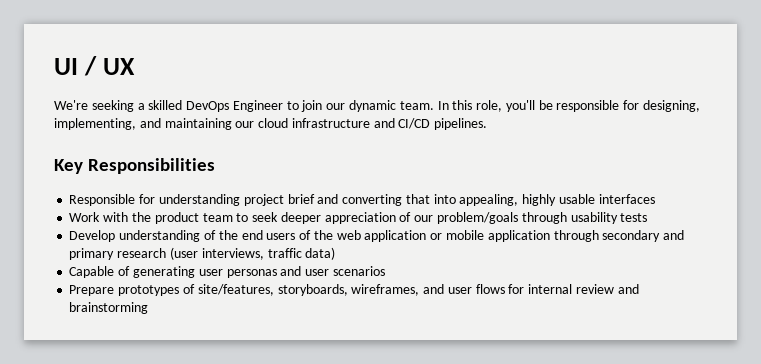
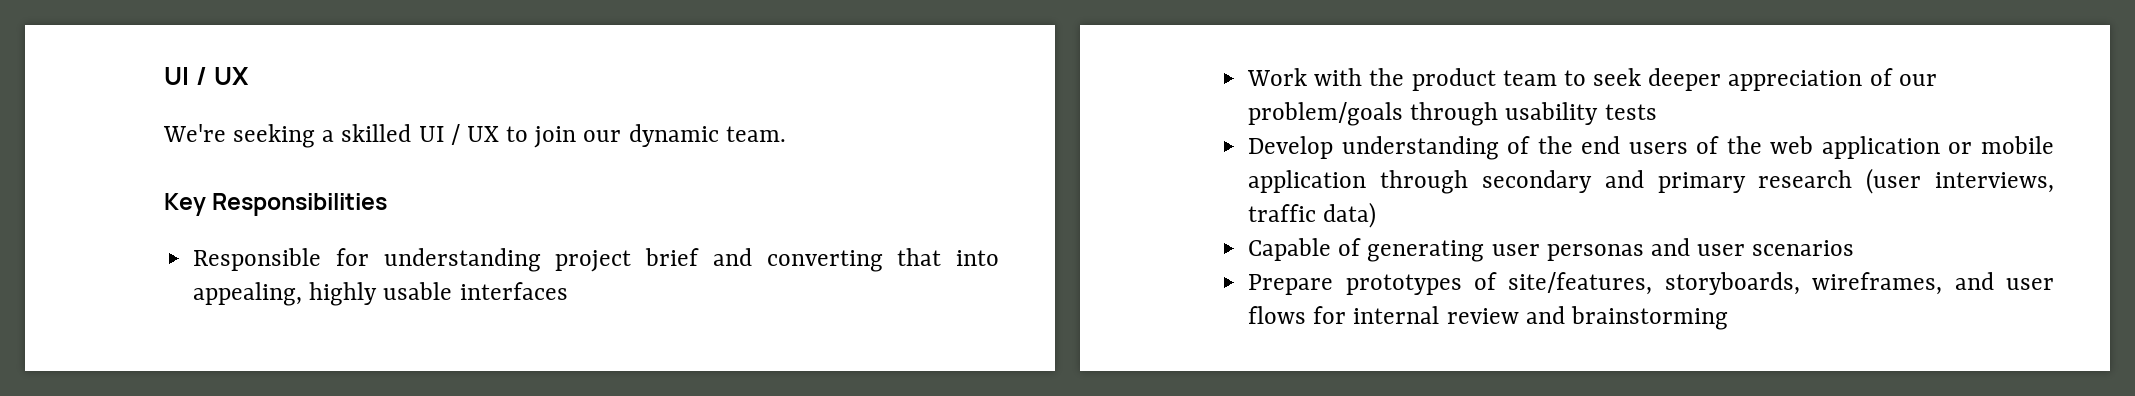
- We're seeking a skilled DevOps Engineer to join our dynamic team. In this role, you'll be responsible for designing, implementing, and maintaining our cloud infrastructure and CI/CD pipelines.
+ We're seeking a skilled UI / UX to join our dynamic team.

